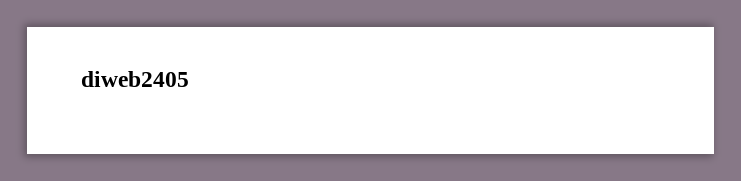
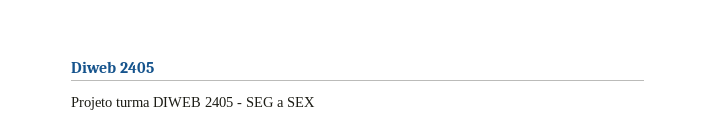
- diweb2405
+ Diweb 2405
+ Projeto turma DIWEB 2405 - SEG a SEX

